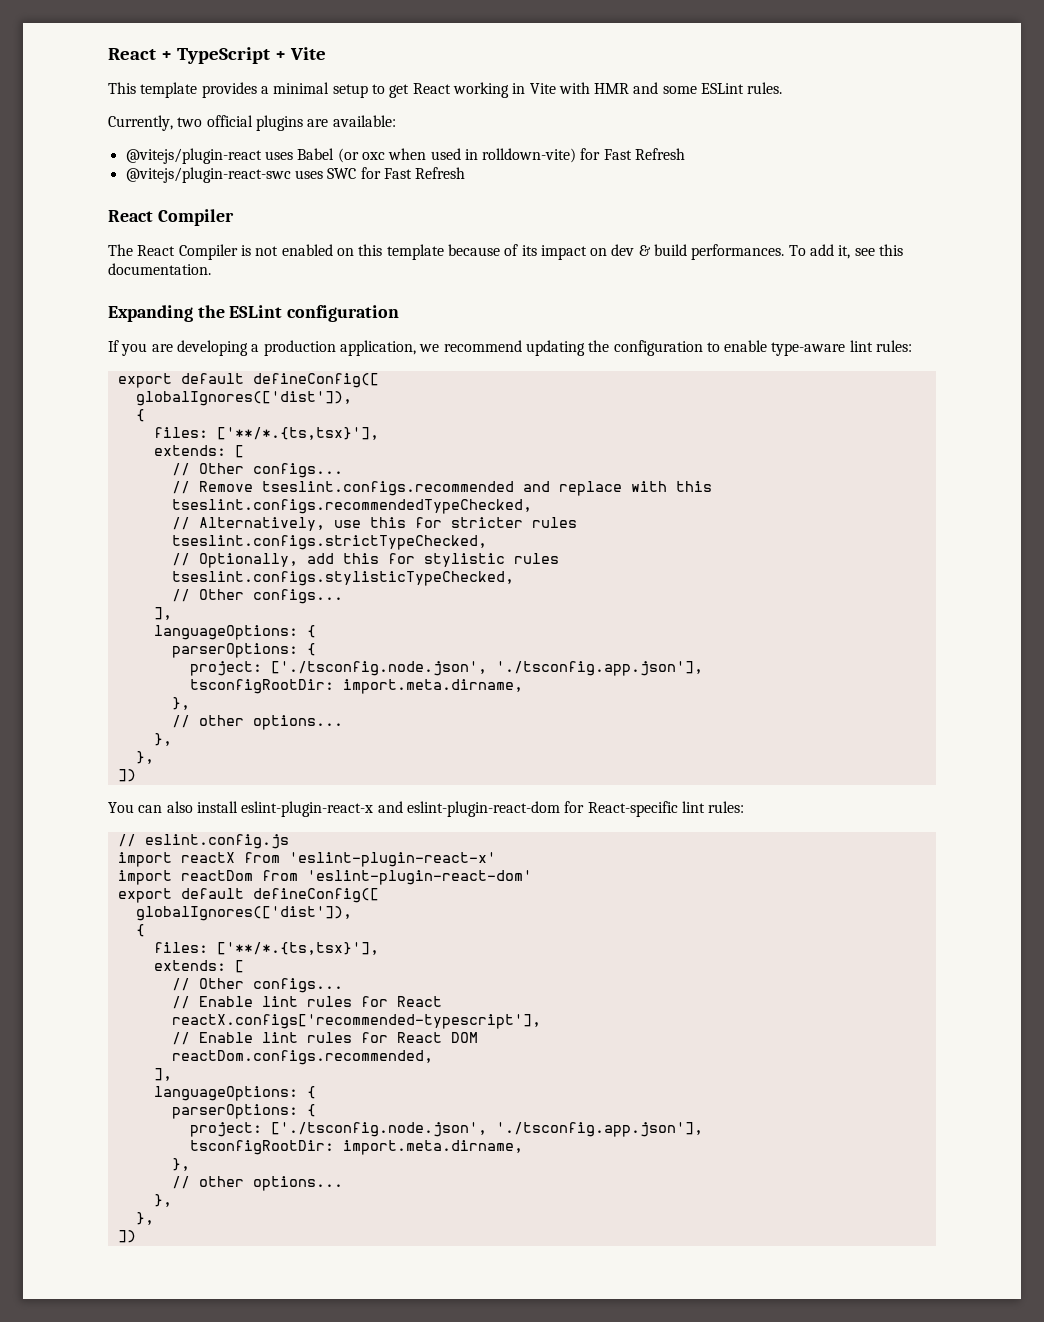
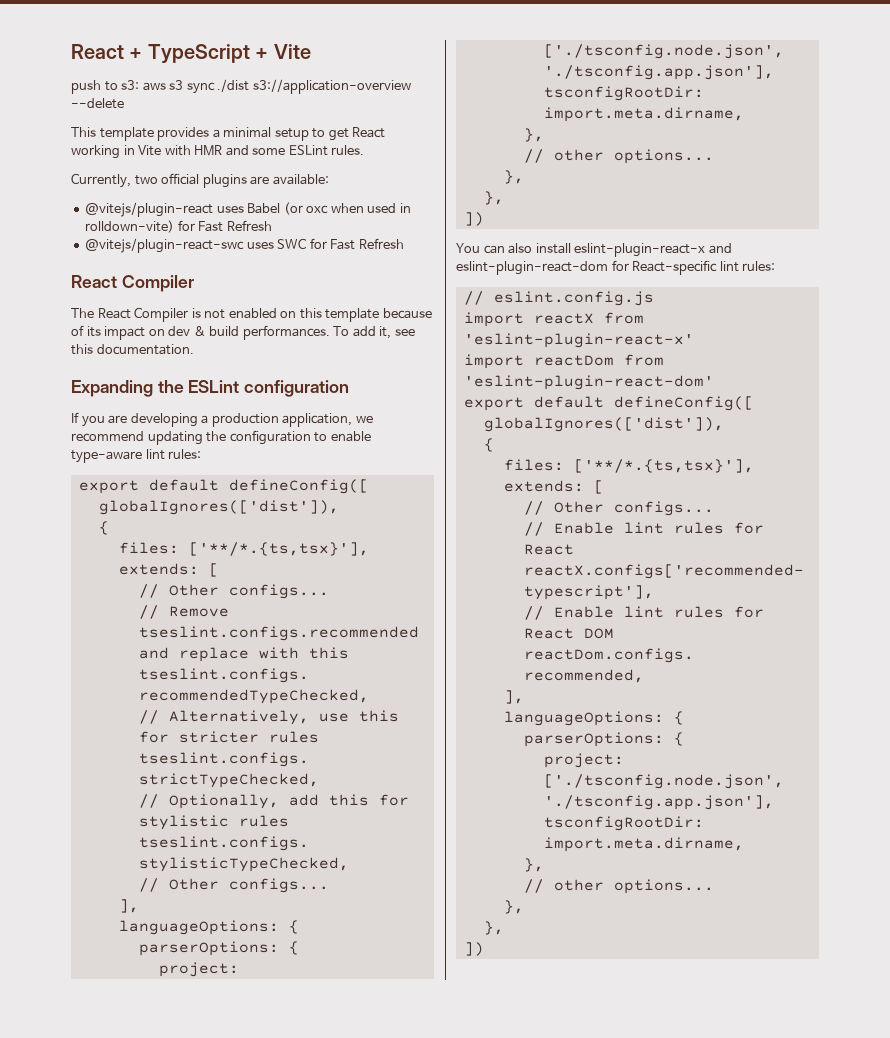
+ push to s3: aws s3 sync ./dist s3://application-overview --delete

